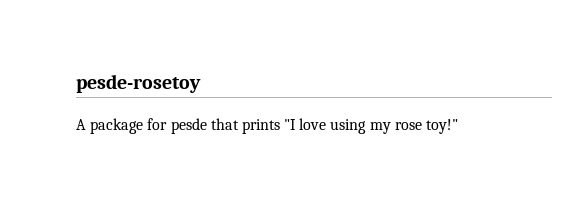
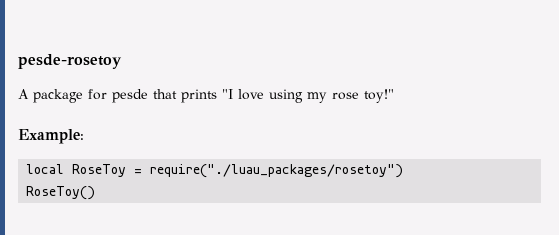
+ Example:
+ local RoseToy = require("./luau_packages/rosetoy")
+ RoseToy()

